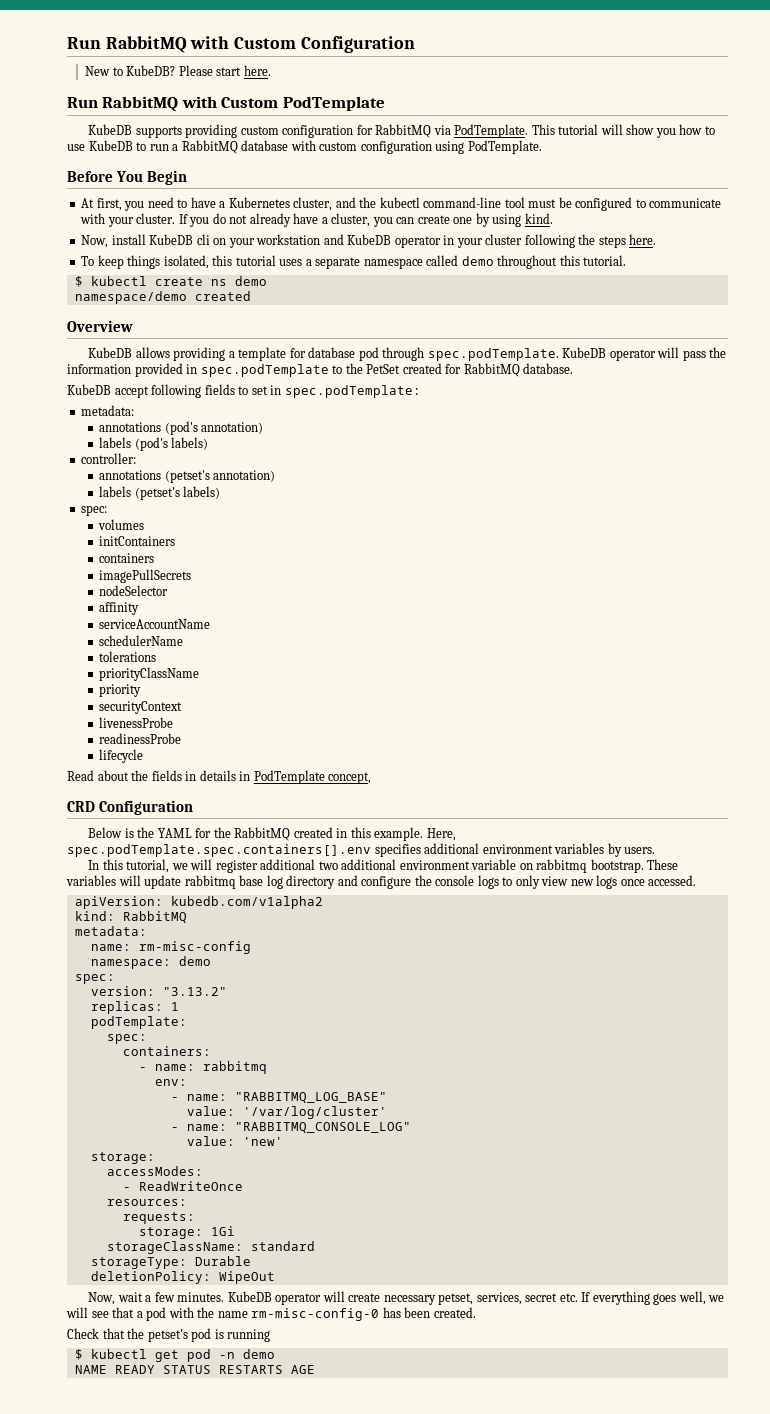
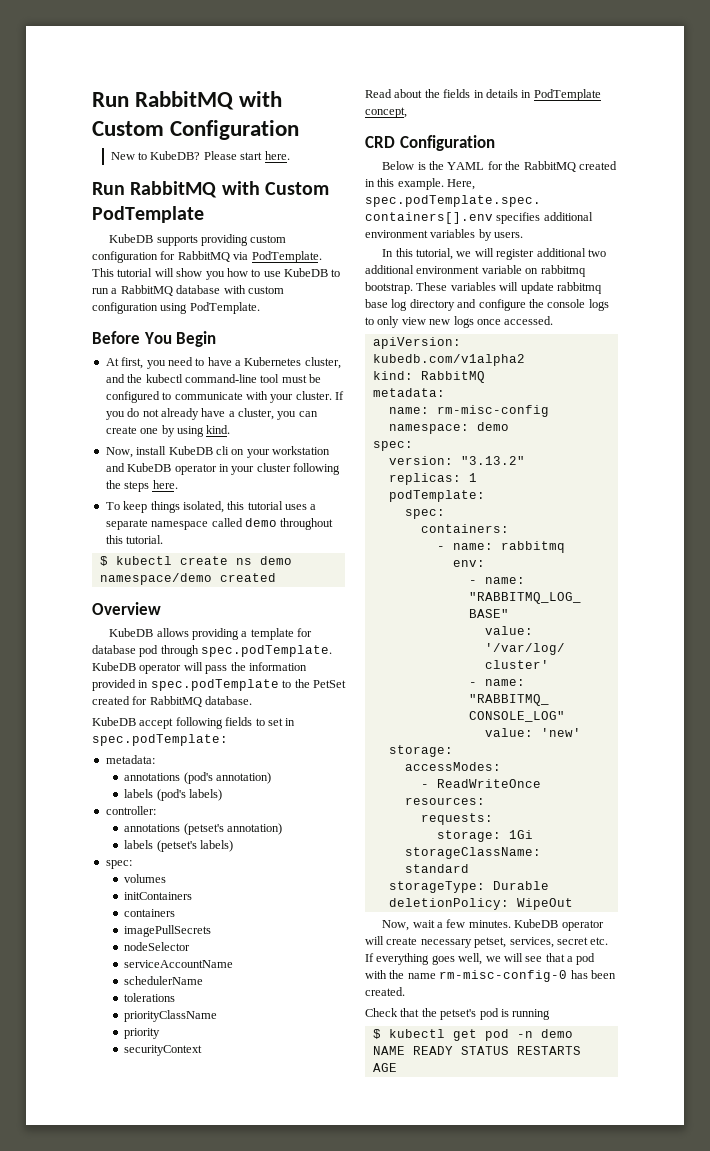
- affinity
- livenessProbe
- readinessProbe
- lifecycle

